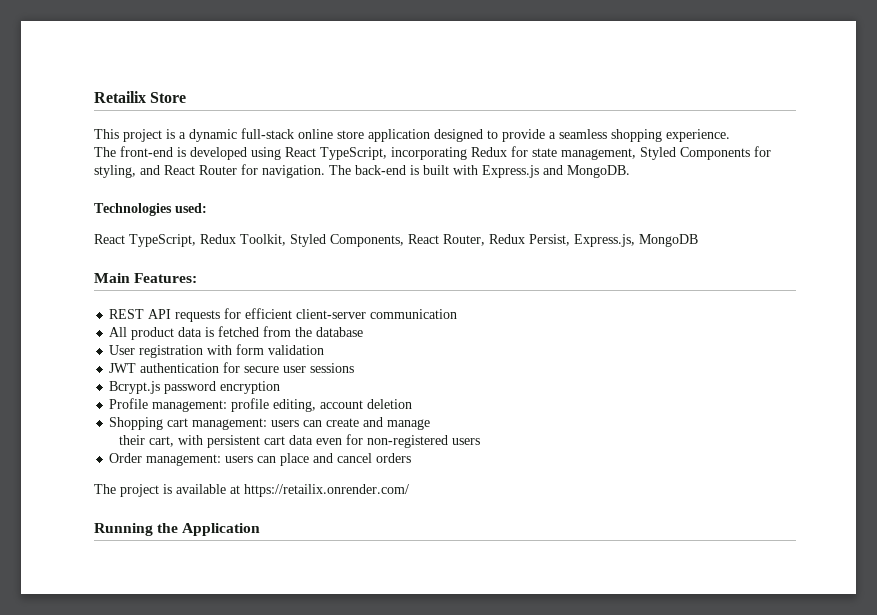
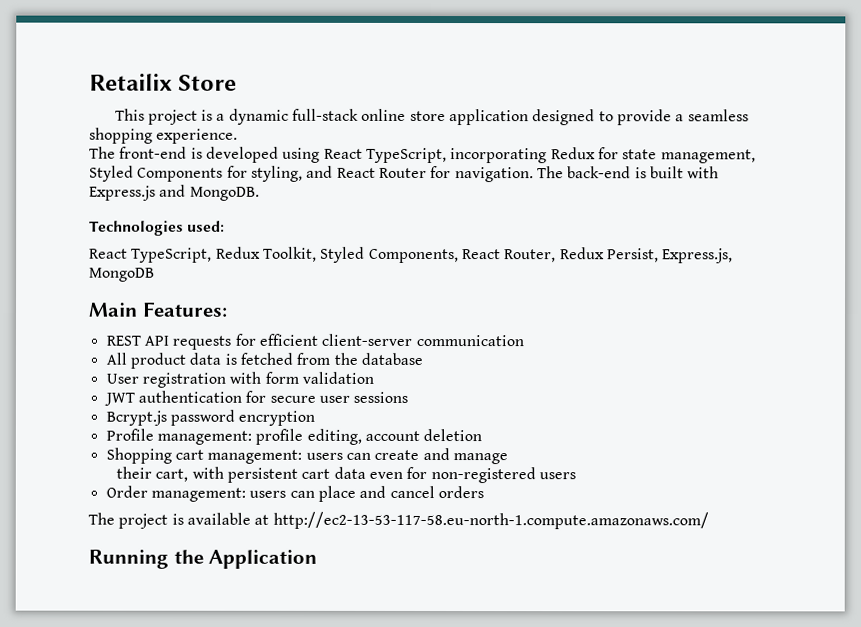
- The project is available at https://retailix.onrender.com/
+ The project is available at http://ec2-13-53-117-58.eu-north-1.compute.amazonaws.com/

